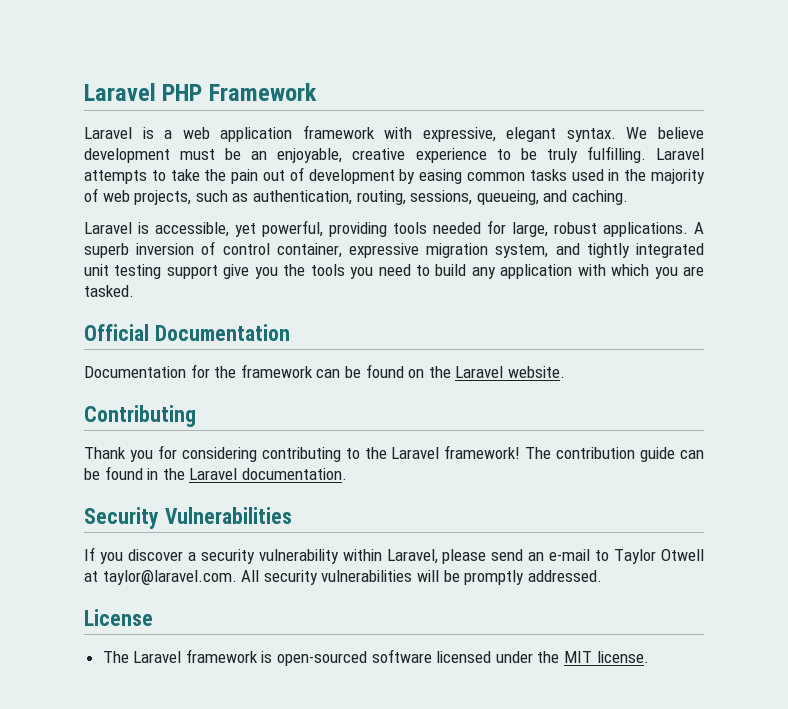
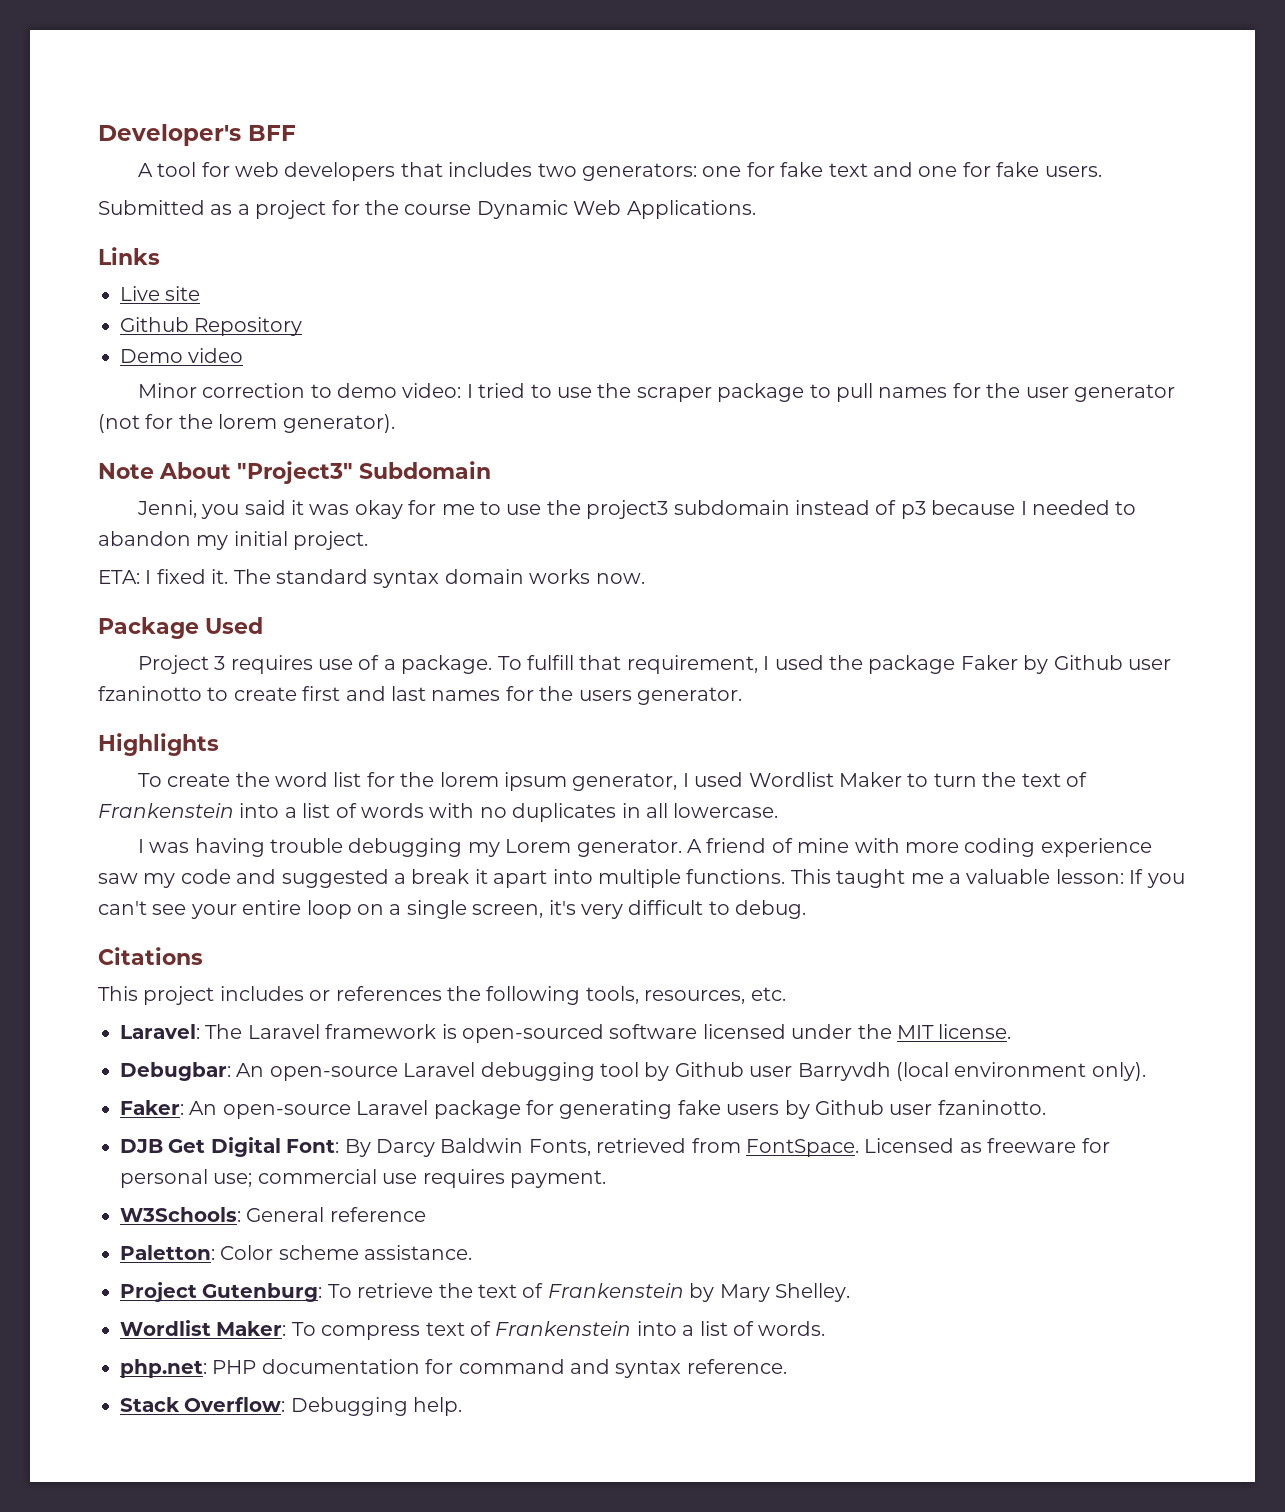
- Laravel PHP Framework
- Laravel is a web application framework with expressive, elegant syntax. We believe development must be an enjoyable, creative experience to be truly fulfilling. Laravel attempts to take the pain out of development by easing common tasks used in the majority of web projects, such as authentication, routing, sessions, queueing, and caching.
- Laravel is accessible, yet powerful, providing tools needed for large, robust applications. A superb inversion of control container, expressive migration system, and tightly integrated unit testing support give you the tools you need to build any application with which you are tasked.
- Official Documentation
- Documentation for the framework can be found on the Laravel website.
- Contributing
- Thank you for considering contributing to the Laravel framework! The contribution guide can be found in the Laravel documentation.
- Security Vulnerabilities
- If you discover a security vulnerability within Laravel, please send an e-mail to Taylor Otwell at taylor@laravel.com. All security vulnerabilities will be promptly addressed.
- License
- The Laravel framework is open-sourced software licensed under the MIT license.
+ Developer's BFF
+ A tool for web developers that includes two generators: one for fake text and one for fake users.
+ Submitted as a project for the course Dynamic Web Applications.
+ Links
+ Live site
+ Github Repository
+ Demo video
+ Minor correction to demo video: I tried to use the scraper package to pull names for the user generator (not for the lorem generator).
+ Note About "Project3" Subdomain
+ Jenni, you said it was okay for me to use the project3 subdomain instead of p3 because I needed to abandon my initial project.
+ ETA: I fixed it. The standard syntax domain works now.
+ Package Used
+ Project 3 requires use of a package. To fulfill that requirement, I used the package Faker by Github user fzaninotto to create first and last names for the users generator.
+ Highlights
+ To create the word list for the lorem ipsum generator, I used Wordlist Maker to turn the text of Frankenstein into a list of words with no duplicates in all lowercase.
+ I was having trouble debugging my Lorem generator. A friend of mine with more coding experience saw my code and suggested a break it apart into multiple functions. This taught me a valuable lesson: If you can't see your entire loop on a single screen, it's very difficult to debug.
+ Citations
+ This project includes or references the following tools, resources, etc.
+ Laravel: The Laravel framework is open-sourced software licensed under the MIT license.
+ Debugbar: An open-source Laravel debugging tool by Github user Barryvdh (local environment only).
+ Faker: An open-source Laravel package for generating fake users by Github user fzaninotto.
+ DJB Get Digital Font: By Darcy Baldwin Fonts, retrieved from FontSpace. Licensed as freeware for personal use; commercial use requires payment.
+ W3Schools: General reference
+ Paletton: Color scheme assistance.
+ Project Gutenburg: To retrieve the text of Frankenstein by Mary Shelley.
+ Wordlist Maker: To compress text of Frankenstein into a list of words.
+ php.net: PHP documentation for command and syntax reference.
+ Stack Overflow: Debugging help.

